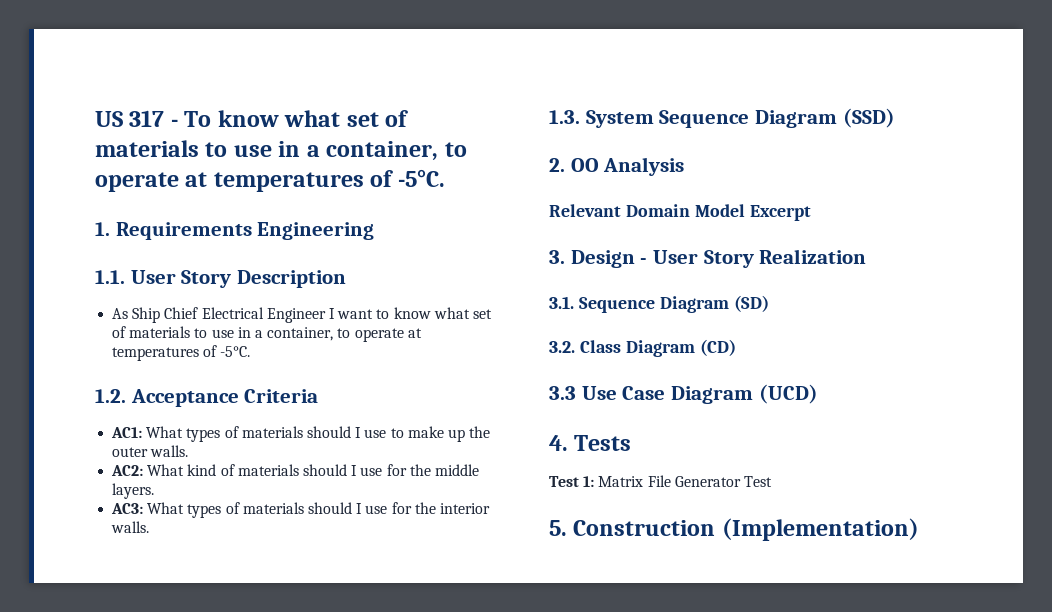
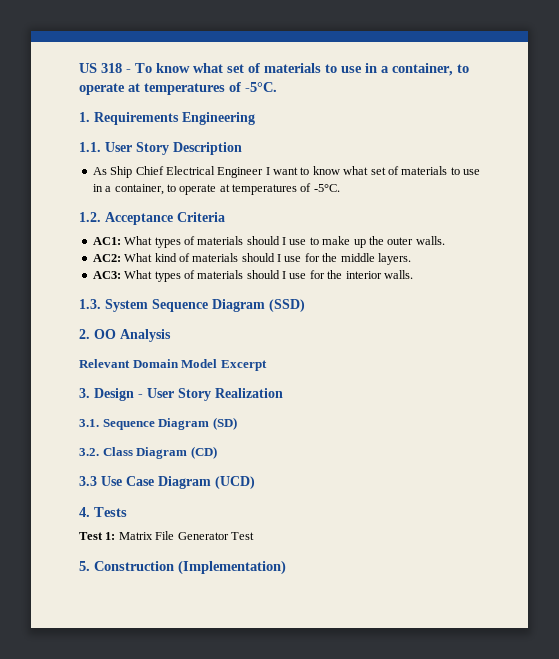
- US 317 - To know what set of materials to use in a container, to operate at temperatures of -5°C.
+ US 318 - To know what set of materials to use in a container, to operate at temperatures of -5°C.

